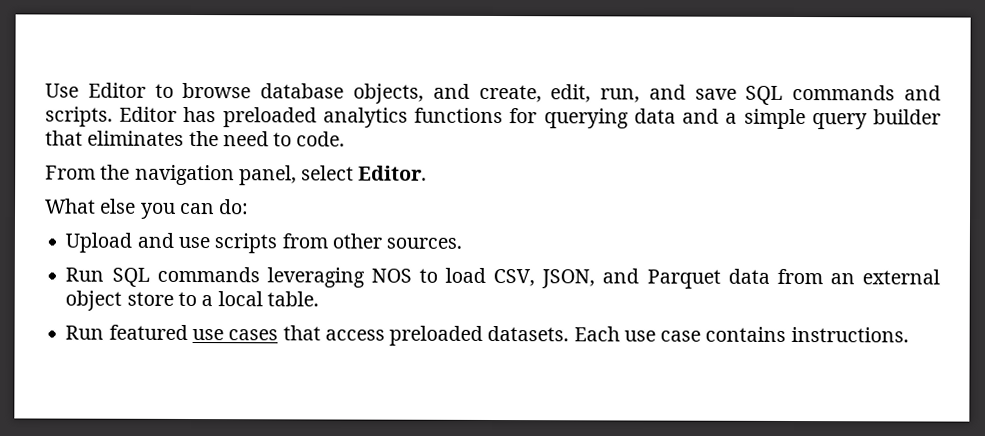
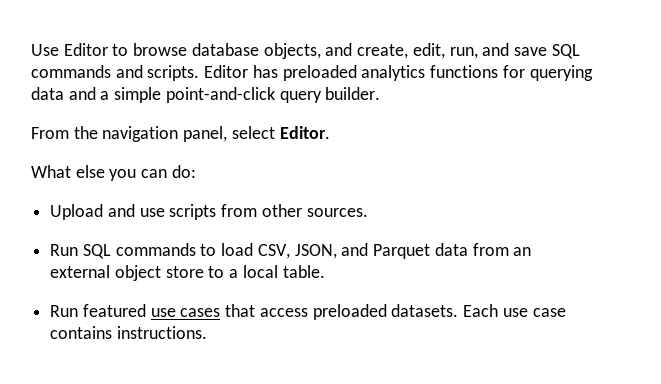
- Editor has preloaded analytics functions for querying data and a simple query builder that eliminates the need to code.
+ Editor has preloaded analytics functions for querying data and a simple point-and-click query builder.
- Run SQL commands leveraging NOS to load CSV, JSON, and Parquet data from an external object store to a local table.
+ Run SQL commands to load CSV, JSON, and Parquet data from an external object store to a local table.

